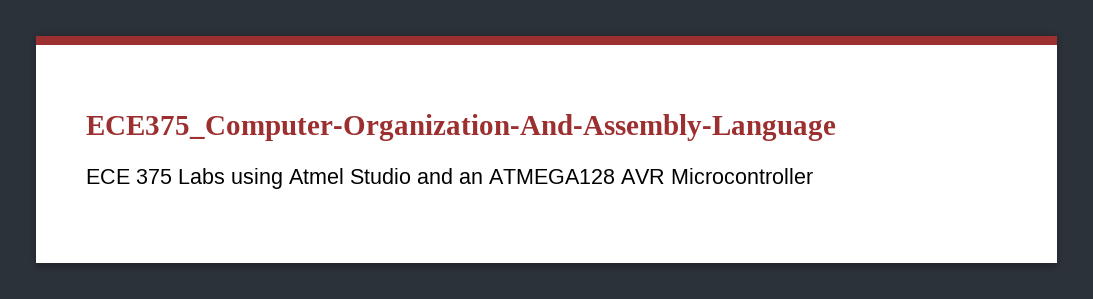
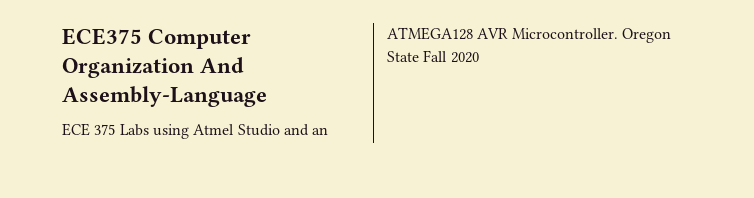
- ECE375_Computer-Organization-And-Assembly-Language
+ ECE375 Computer Organization And Assembly-Language
- ECE 375 Labs using Atmel Studio and an ATMEGA128 AVR Microcontroller
+ ECE 375 Labs using Atmel Studio and an ATMEGA128 AVR Microcontroller. Oregon State Fall 2020

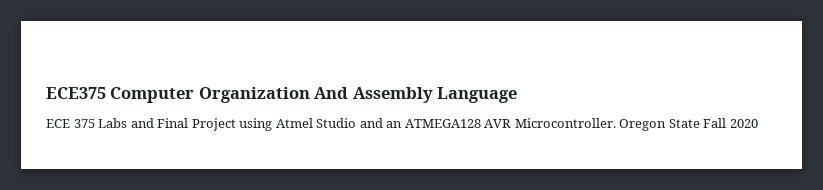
- ECE375 Computer Organization And Assembly-Language
+ ECE375 Computer Organization And Assembly Language
- ECE 375 Labs using Atmel Studio and an ATMEGA128 AVR Microcontroller.
+ ECE 375 Labs and Final Project using Atmel Studio and an ATMEGA128 AVR Microcontroller.

